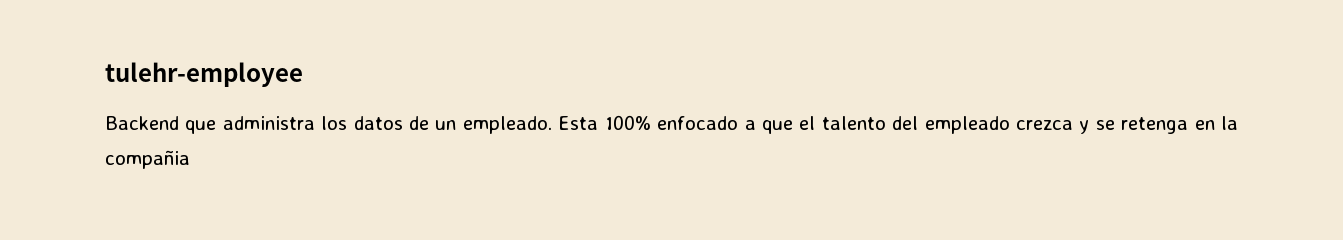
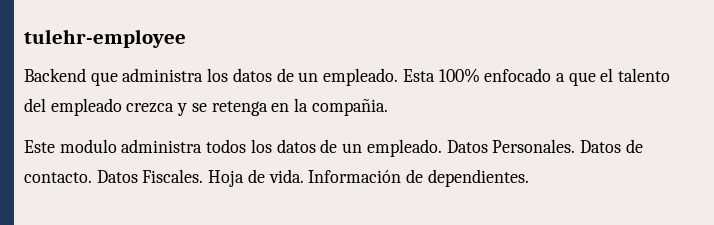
- Esta 100% enfocado a que el talento del empleado crezca y se retenga en la compañia
+ Esta 100% enfocado a que el talento del empleado crezca y se retenga en la compañia.
+ Este modulo administra todos los datos de un empleado. Datos Personales. Datos de contacto. Datos Fiscales. Hoja de vida. Información de dependientes.

